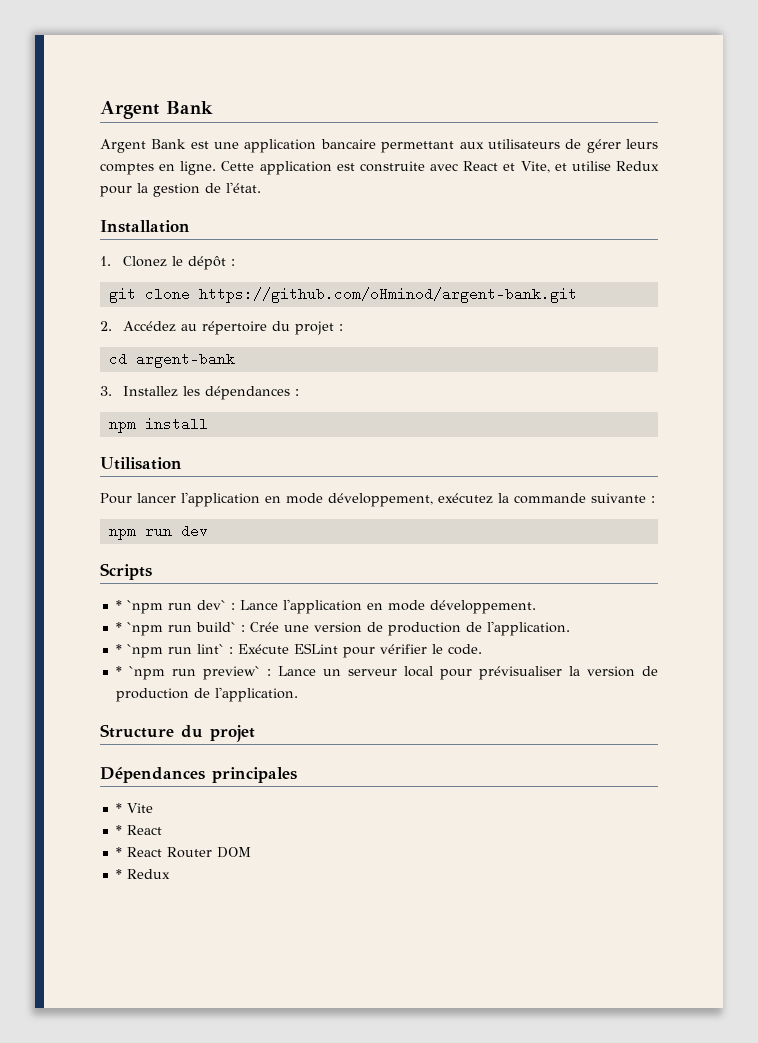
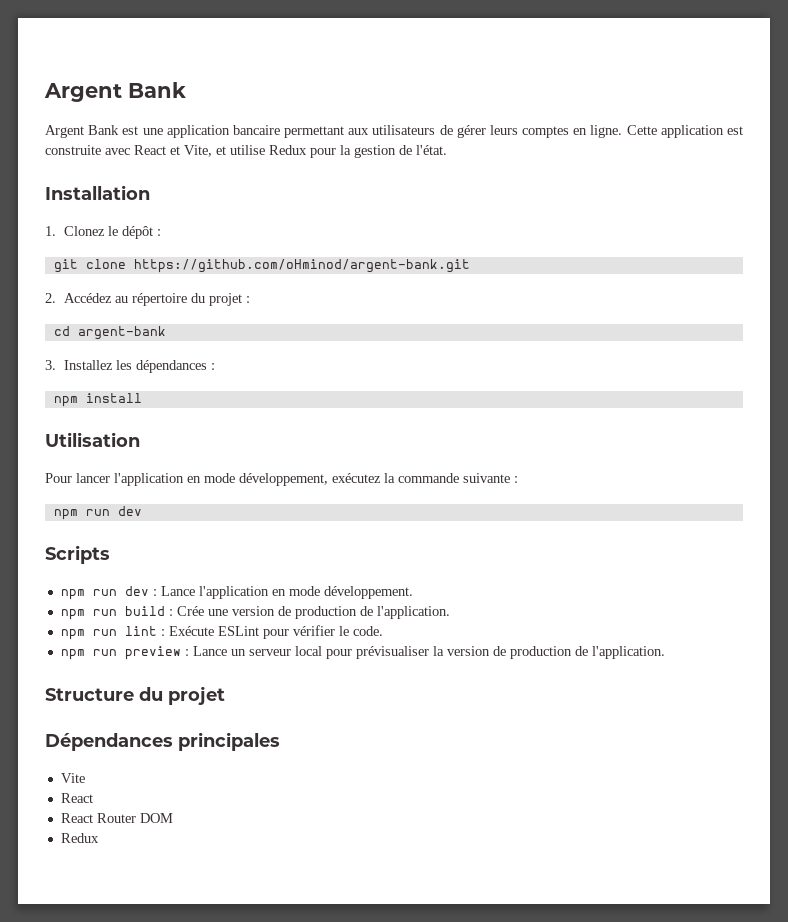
- * `npm run dev` : Lance l'application en mode développement.
+ npm run dev : Lance l'application en mode développement.
- * `npm run build` : Crée une version de production de l'application.
+ npm run build : Crée une version de production de l'application.
- * `npm run lint` : Exécute ESLint pour vérifier le code.
+ npm run lint : Exécute ESLint pour vérifier le code.
- * `npm run preview` : Lance un serveur local pour prévisualiser la version de production de l'application.
+ npm run preview : Lance un serveur local pour prévisualiser la version de production de l'application.
- * Vite
- * React
+ Vite
+ React
- * React Router DOM
- * Redux
+ React Router DOM
+ Redux

